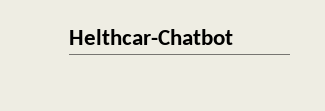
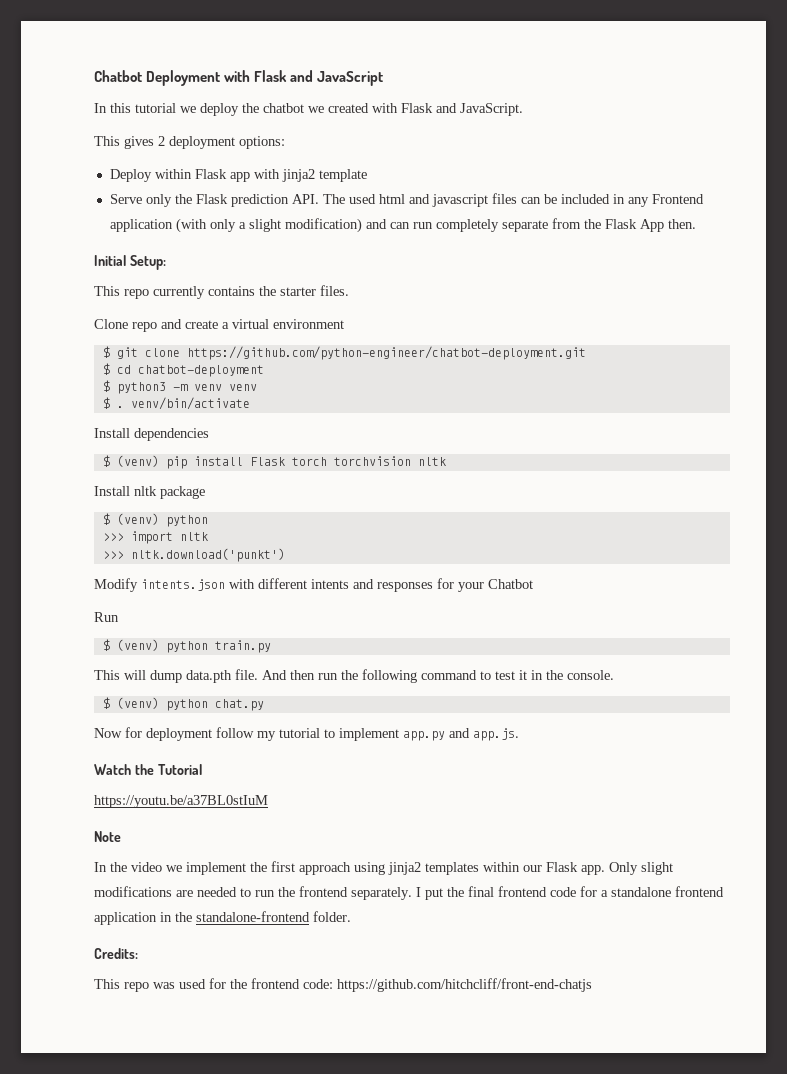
- Helthcar-Chatbot
+ Chatbot Deployment with Flask and JavaScript
+ In this tutorial we deploy the chatbot we created with Flask and JavaScript.
+ This gives 2 deployment options:
+ Deploy within Flask app with jinja2 template
+ Serve only the Flask prediction API. The used html and javascript files can be included in any Frontend application (with only a slight modification) and can run completely separate from the Flask App then.
+ Initial Setup:
+ This repo currently contains the starter files.
+ Clone repo and create a virtual environment
+ $ git clone https://github.com/python-engineer/chatbot-deployment.git
+ $ cd chatbot-deployment
+ $ python3 -m venv venv
+ $ . venv/bin/activate
+ Install dependencies
+ $ (venv) pip install Flask torch torchvision nltk
+ Install nltk package
+ $ (venv) python
+ >>> import nltk
+ >>> nltk.download('punkt')
+ Modify intents.json with different intents and responses for your Chatbot
+ Run
+ $ (venv) python train.py
+ This will dump data.pth file. And then run the following command to test it in the console.
+ $ (venv) python chat.py
+ Now for deployment follow my tutorial to implement app.py and app.js.
+ Watch the Tutorial
+ https://youtu.be/a37BL0stIuM
+ Note
+ In the video we implement the first approach using jinja2 templates within our Flask app. Only slight modifications are needed to run the frontend separately. I put the final frontend code for a standalone frontend application in the standalone-frontend folder.
+ Credits:
+ This repo was used for the frontend code: https://github.com/hitchcliff/front-end-chatjs

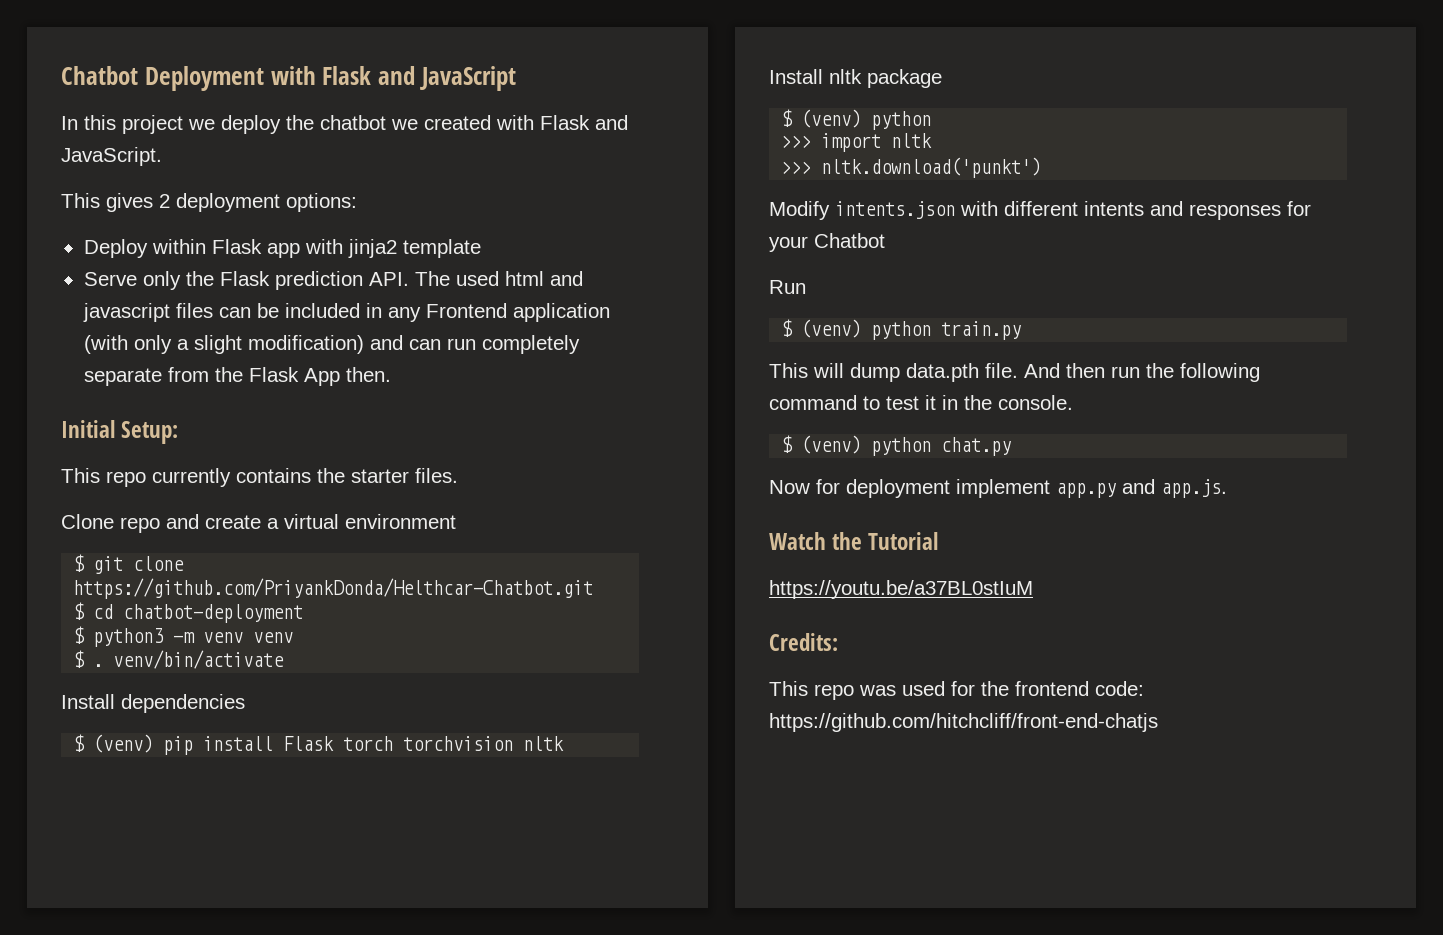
- In this tutorial we deploy the chatbot we created with Flask and JavaScript.
+ In this project we deploy the chatbot we created with Flask and JavaScript.
- $ git clone https://github.com/python-engineer/chatbot-deployment.git
+ $ git clone https://github.com/PriyankDonda/Helthcar-Chatbot.git
- Now for deployment follow my tutorial to implement app.py and app.js.
+ Now for deployment implement app.py and app.js.
- Note
- In the video we implement the first approach using jinja2 templates within our Flask app. Only slight modifications are needed to run the frontend separately. I put the final frontend code for a standalone frontend application in the standalone-frontend folder.

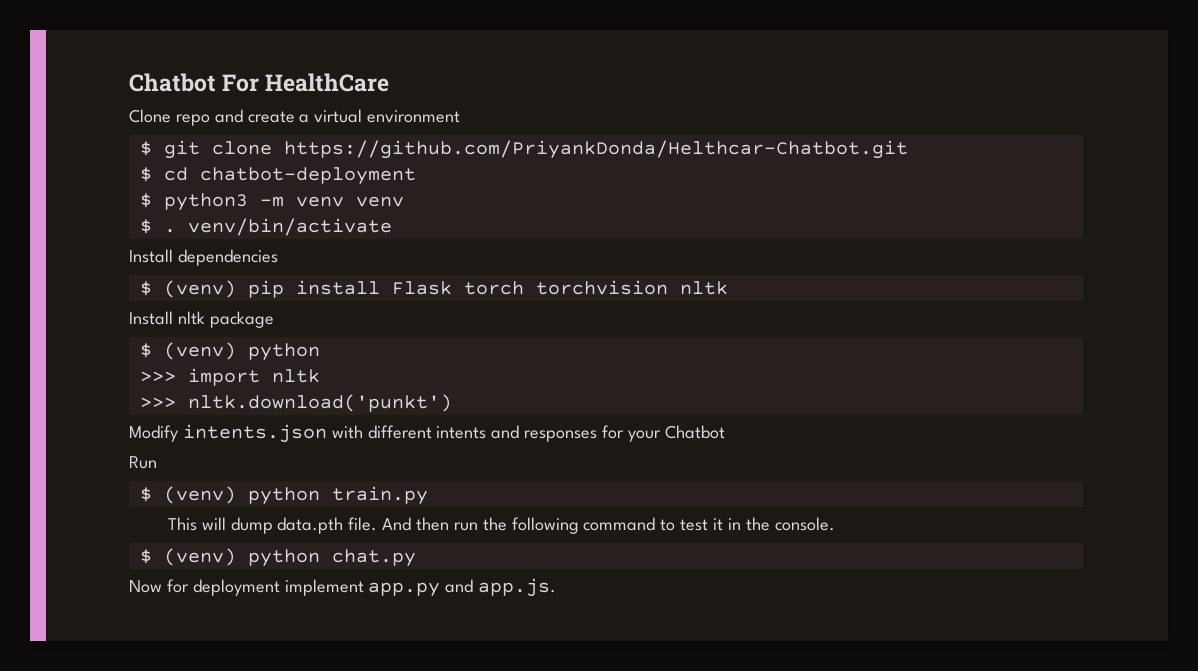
- Chatbot Deployment with Flask and JavaScript
- In this project we deploy the chatbot we created with Flask and JavaScript.
- This gives 2 deployment options:
- Deploy within Flask app with jinja2 template
- Serve only the Flask prediction API. The used html and javascript files can be included in any Frontend application (with only a slight modification) and can run completely separate from the Flask App then.
- Initial Setup:
- This repo currently contains the starter files.
+ Chatbot For HealthCare
- Watch the Tutorial
- https://youtu.be/a37BL0stIuM
- Credits:
- This repo was used for the frontend code: https://github.com/hitchcliff/front-end-chatjs

